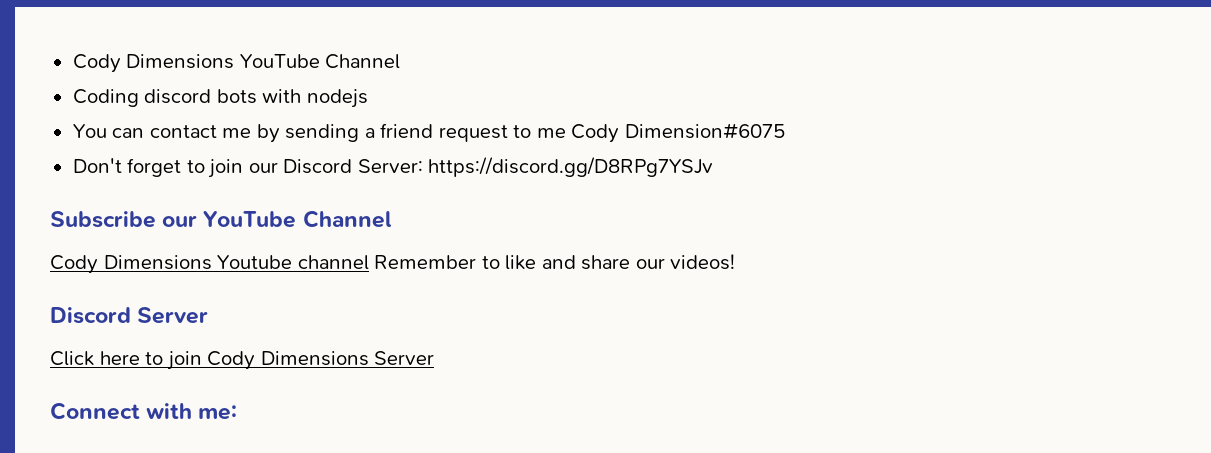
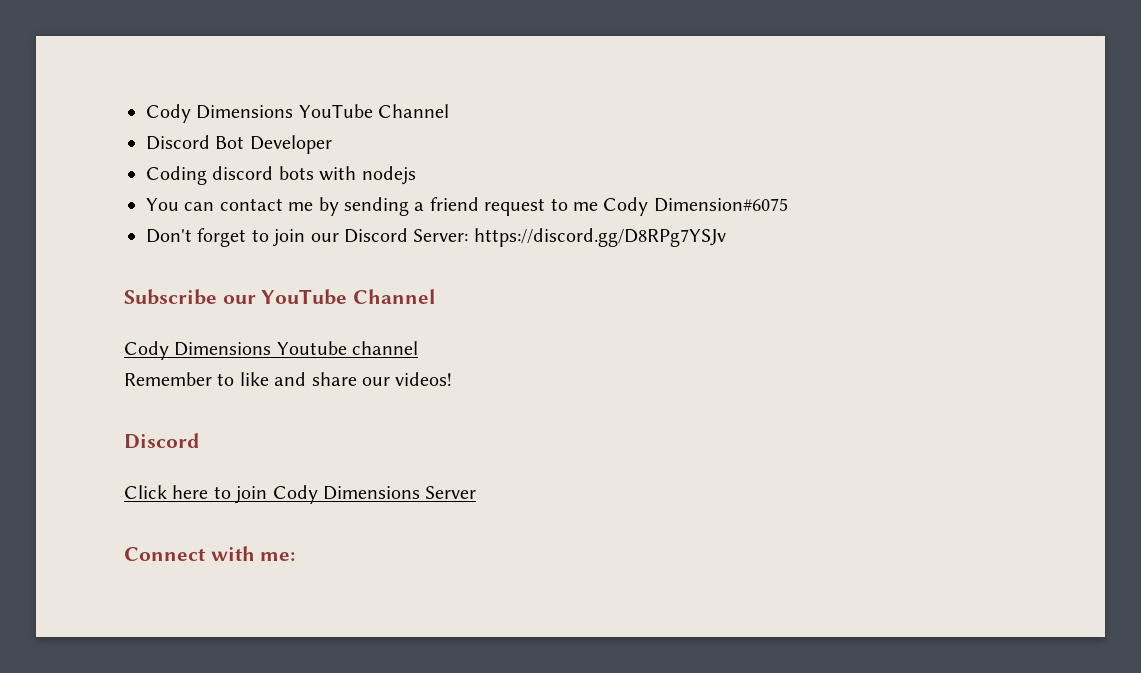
+ Discord Bot Developer
- Cody Dimensions Youtube channel Remember to like and share our videos!
- Discord Server
+ Cody Dimensions Youtube channel
+ Remember to like and share our videos!
+ Discord

